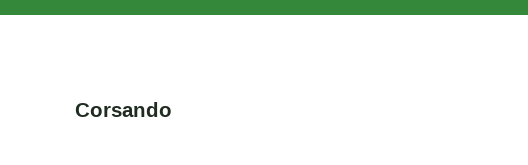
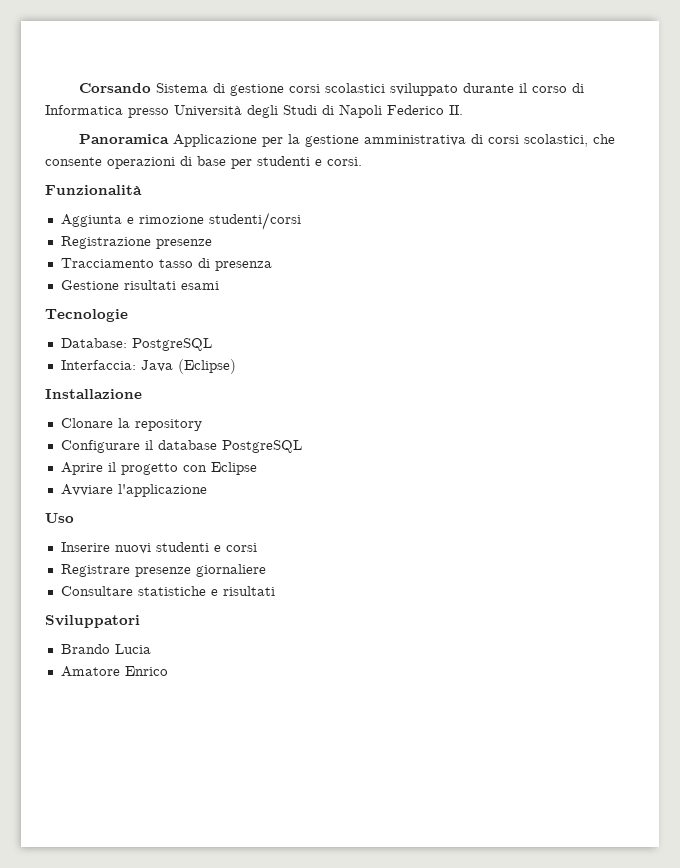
- Corsando
+ Corsando Sistema di gestione corsi scolastici sviluppato durante il corso di Informatica presso Università degli Studi di Napoli Federico II.
+ Panoramica Applicazione per la gestione amministrativa di corsi scolastici, che consente operazioni di base per studenti e corsi.
+ Funzionalità
+ Aggiunta e rimozione studenti/corsi
+ Registrazione presenze
+ Tracciamento tasso di presenza
+ Gestione risultati esami
+ Tecnologie
+ Database: PostgreSQL
+ Interfaccia: Java (Eclipse)
+ Installazione
+ Clonare la repository
+ Configurare il database PostgreSQL
+ Aprire il progetto con Eclipse
+ Avviare l'applicazione
+ Uso
+ Inserire nuovi studenti e corsi
+ Registrare presenze giornaliere
+ Consultare statistiche e risultati
+ Sviluppatori
+ Brando Lucia
+ Amatore Enrico

